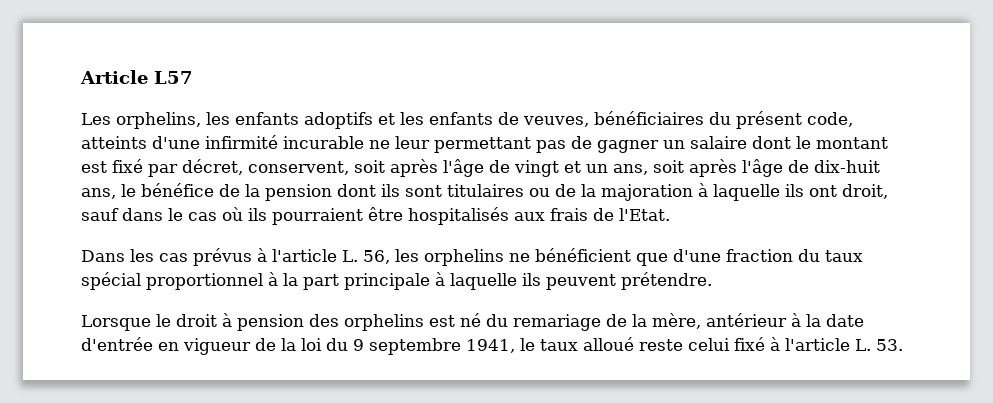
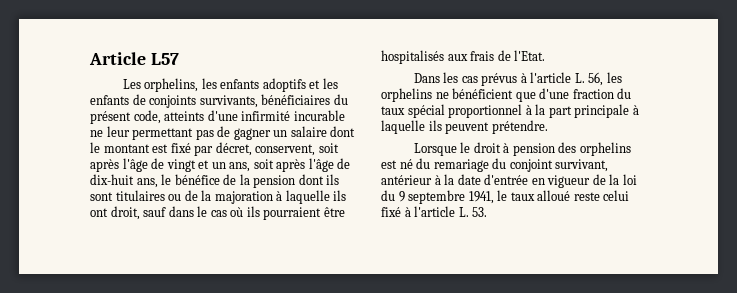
- Les orphelins, les enfants adoptifs et les enfants de veuves, bénéficiaires du présent code, atteints d'une infirmité incurable ne leur permettant pas de gagner un salaire dont le montant est fixé par décret, conservent, soit après l'âge de vingt et un ans, soit après l'âge de dix-huit ans, le bénéfice de la pension dont ils sont titulaires ou de la majoration à laquelle ils ont droit, sauf dans le cas où ils pourraient être hospitalisés aux frais de l'Etat.
+ Les orphelins, les enfants adoptifs et les enfants de conjoints survivants, bénéficiaires du présent code, atteints d'une infirmité incurable ne leur permettant pas de gagner un salaire dont le montant est fixé par décret, conservent, soit après l'âge de vingt et un ans, soit après l'âge de dix-huit ans, le bénéfice de la pension dont ils sont titulaires ou de la majoration à laquelle ils ont droit, sauf dans le cas où ils pourraient être hospitalisés aux frais de l'Etat.
- Lorsque le droit à pension des orphelins est né du remariage de la mère, antérieur à la date d'entrée en vigueur de la loi du 9 septembre 1941, le taux alloué reste celui fixé à l'article L. 53.
+ Lorsque le droit à pension des orphelins est né du remariage du conjoint survivant, antérieur à la date d'entrée en vigueur de la loi du 9 septembre 1941, le taux alloué reste celui fixé à l'article L. 53.

